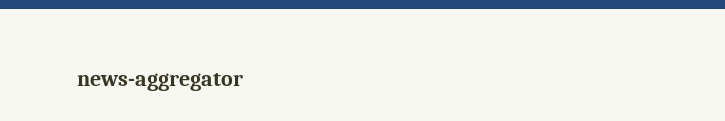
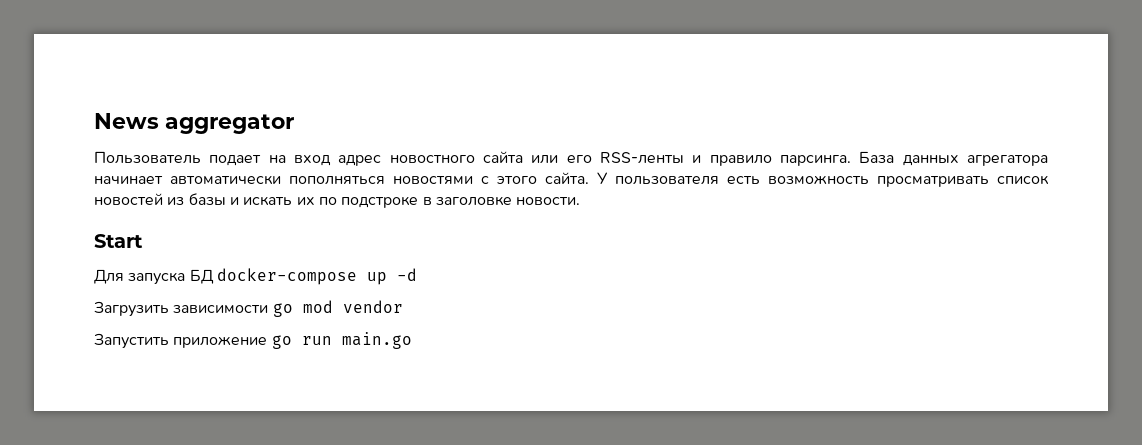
- news-aggregator
+ News aggregator
+ Пользователь подает на вход адрес новостного сайта или его RSS-ленты и правило парсинга. База данных агрегатора начинает автоматически пополняться новостями с этого сайта. У пользователя есть возможность просматривать список новостей из базы и искать их по подстроке в заголовке новости.
+ Start
+ Для запуска БД docker-compose up -d
+ Загрузить зависимости go mod vendor
+ Запустить приложение go run main.go

